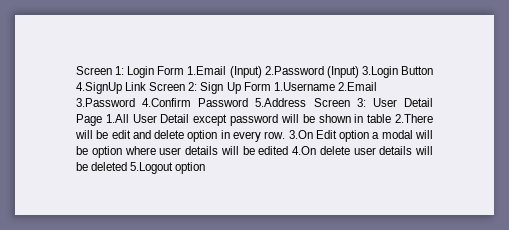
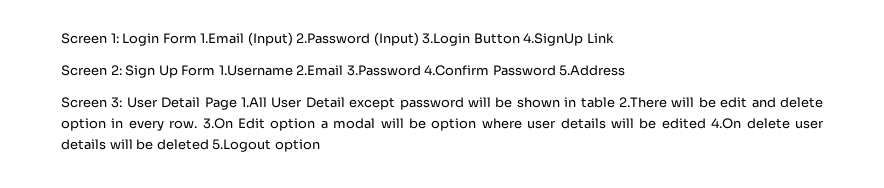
- Screen 1: Login Form 1.Email (Input) 2.Password (Input) 3.Login Button 4.SignUp Link Screen 2: Sign Up Form 1.Username 2.Email 3.Password 4.Confirm Password 5.Address Screen 3: User Detail Page 1.All User Detail except password will be shown in table 2.There will be edit and delete option in every row.
+ Screen 1: Login Form 1.Email (Input) 2.Password (Input) 3.Login Button 4.SignUp Link
+ Screen 2: Sign Up Form 1.Username 2.Email 3.Password 4.Confirm Password 5.Address
+ Screen 3: User Detail Page 1.All User Detail except password will be shown in table 2.There will be edit and delete option in every row.

